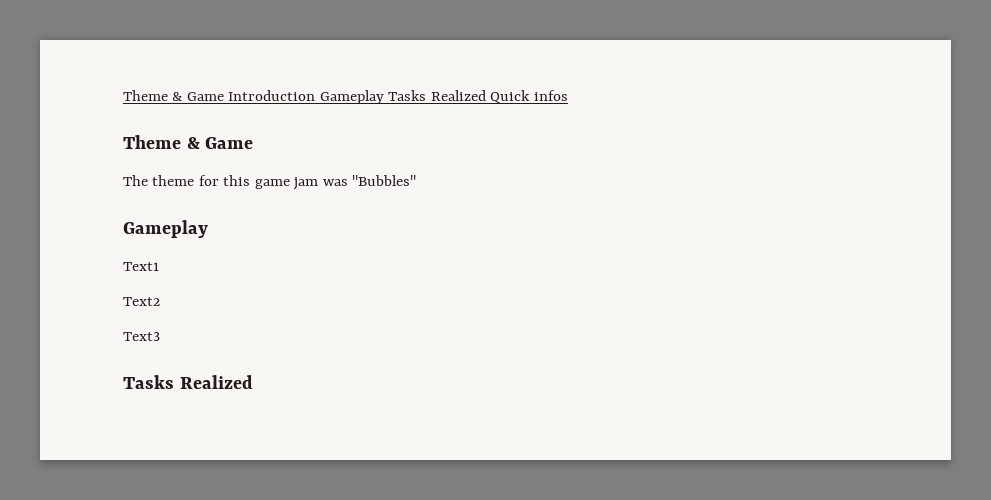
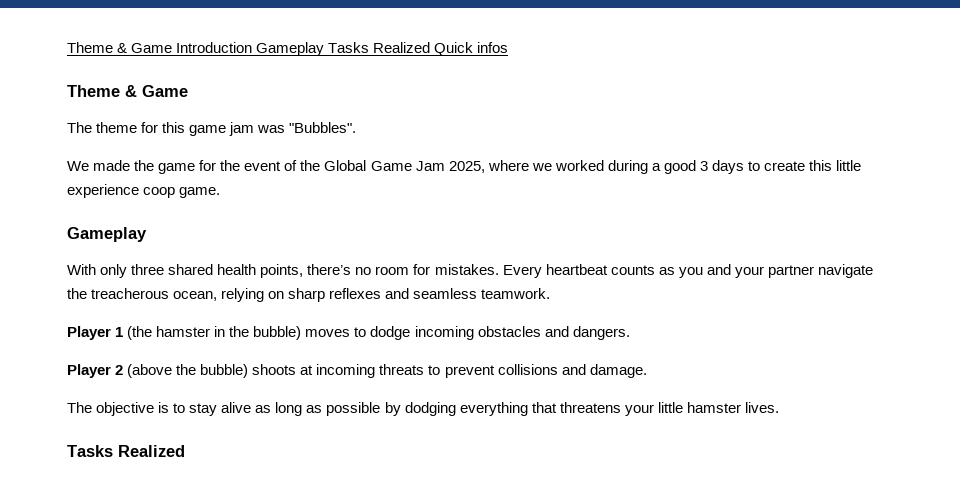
- The theme for this game jam was "Bubbles"
+ The theme for this game jam was "Bubbles".
+ We made the game for the event of the Global Game Jam 2025, where we worked during a good 3 days to create this little experience coop game.
  Gameplay
- Text1
- Text2
- Text3
+ With only three shared health points, there’s no room for mistakes. Every heartbeat counts as you and your partner navigate the treacherous ocean, relying on sharp reflexes and seamless teamwork.
+ Player 1 (the hamster in the bubble) moves to dodge incoming obstacles and dangers.
+ Player 2 (above the bubble) shoots at incoming threats to prevent collisions and damage.
+ The objective is to stay alive as long as possible by dodging everything that threatens your little hamster lives.

